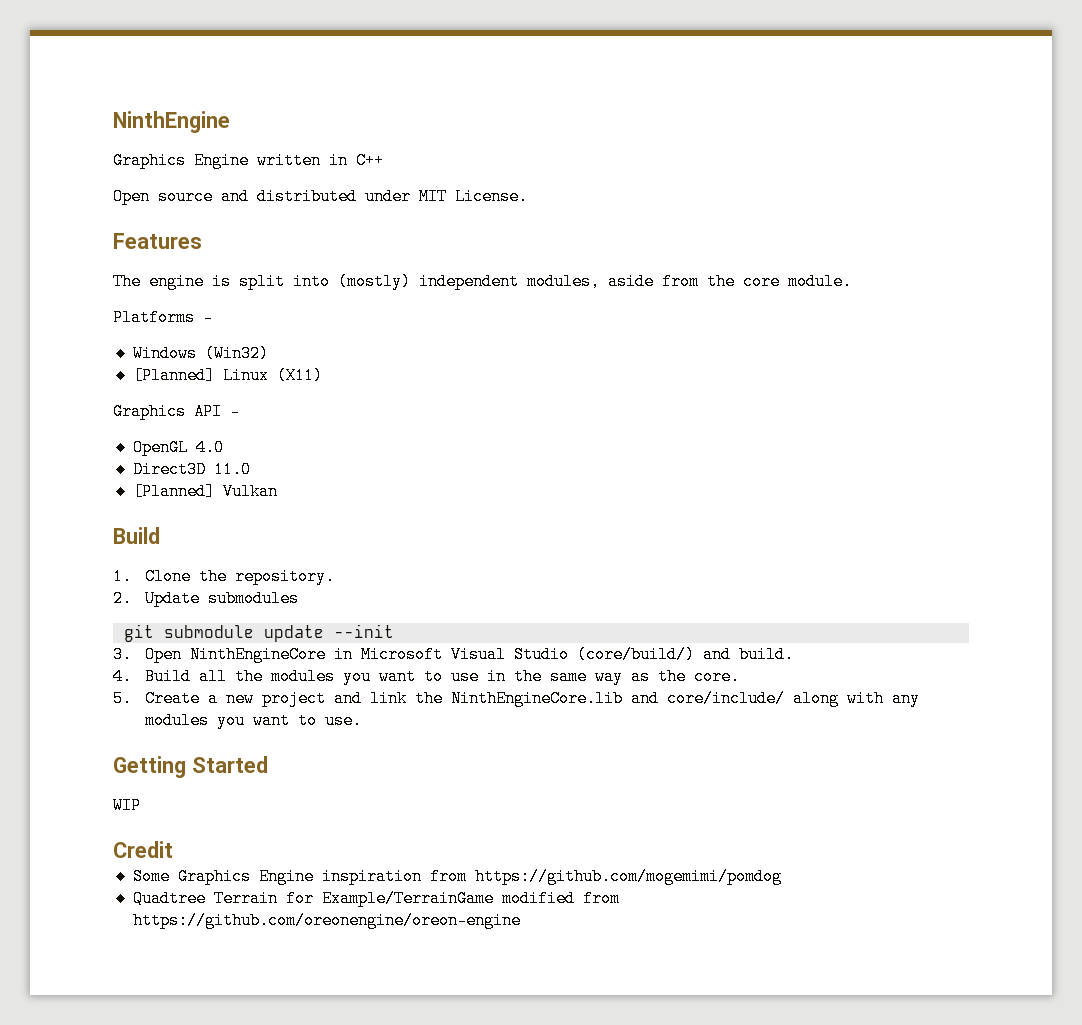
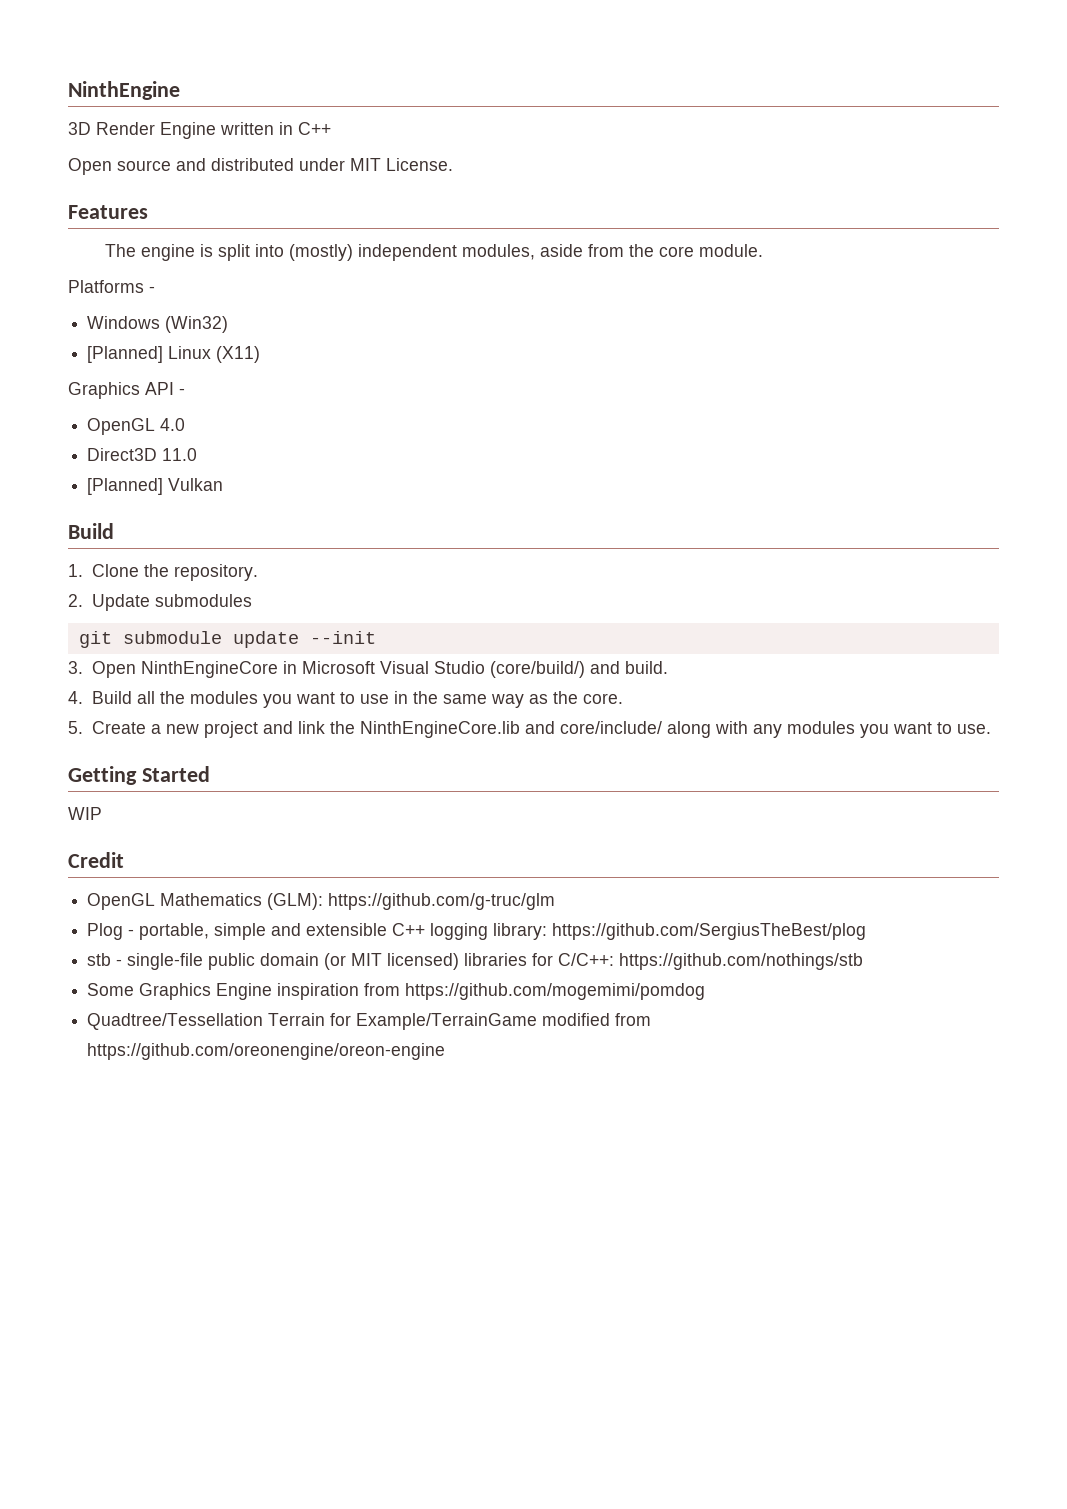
- Graphics Engine written in C++
+ 3D Render Engine written in C++
+ OpenGL Mathematics (GLM): https://github.com/g-truc/glm
+ Plog - portable, simple and extensible C++ logging library: https://github.com/SergiusTheBest/plog
+ stb - single-file public domain (or MIT licensed) libraries for C/C++: https://github.com/nothings/stb
- Quadtree Terrain for Example/TerrainGame modified from https://github.com/oreonengine/oreon-engine
+ Quadtree/Tessellation Terrain for Example/TerrainGame modified from https://github.com/oreonengine/oreon-engine

